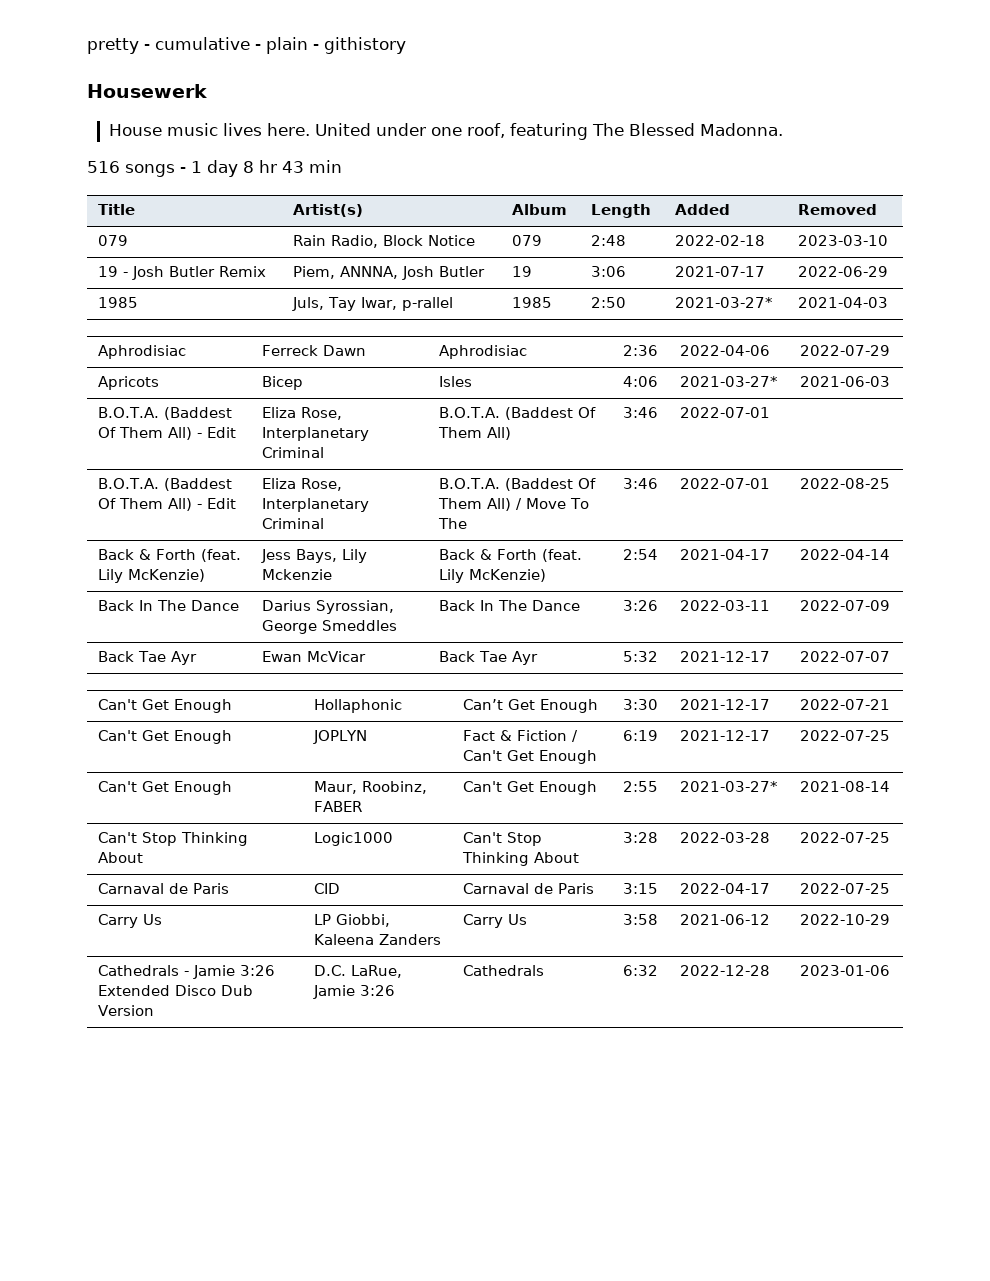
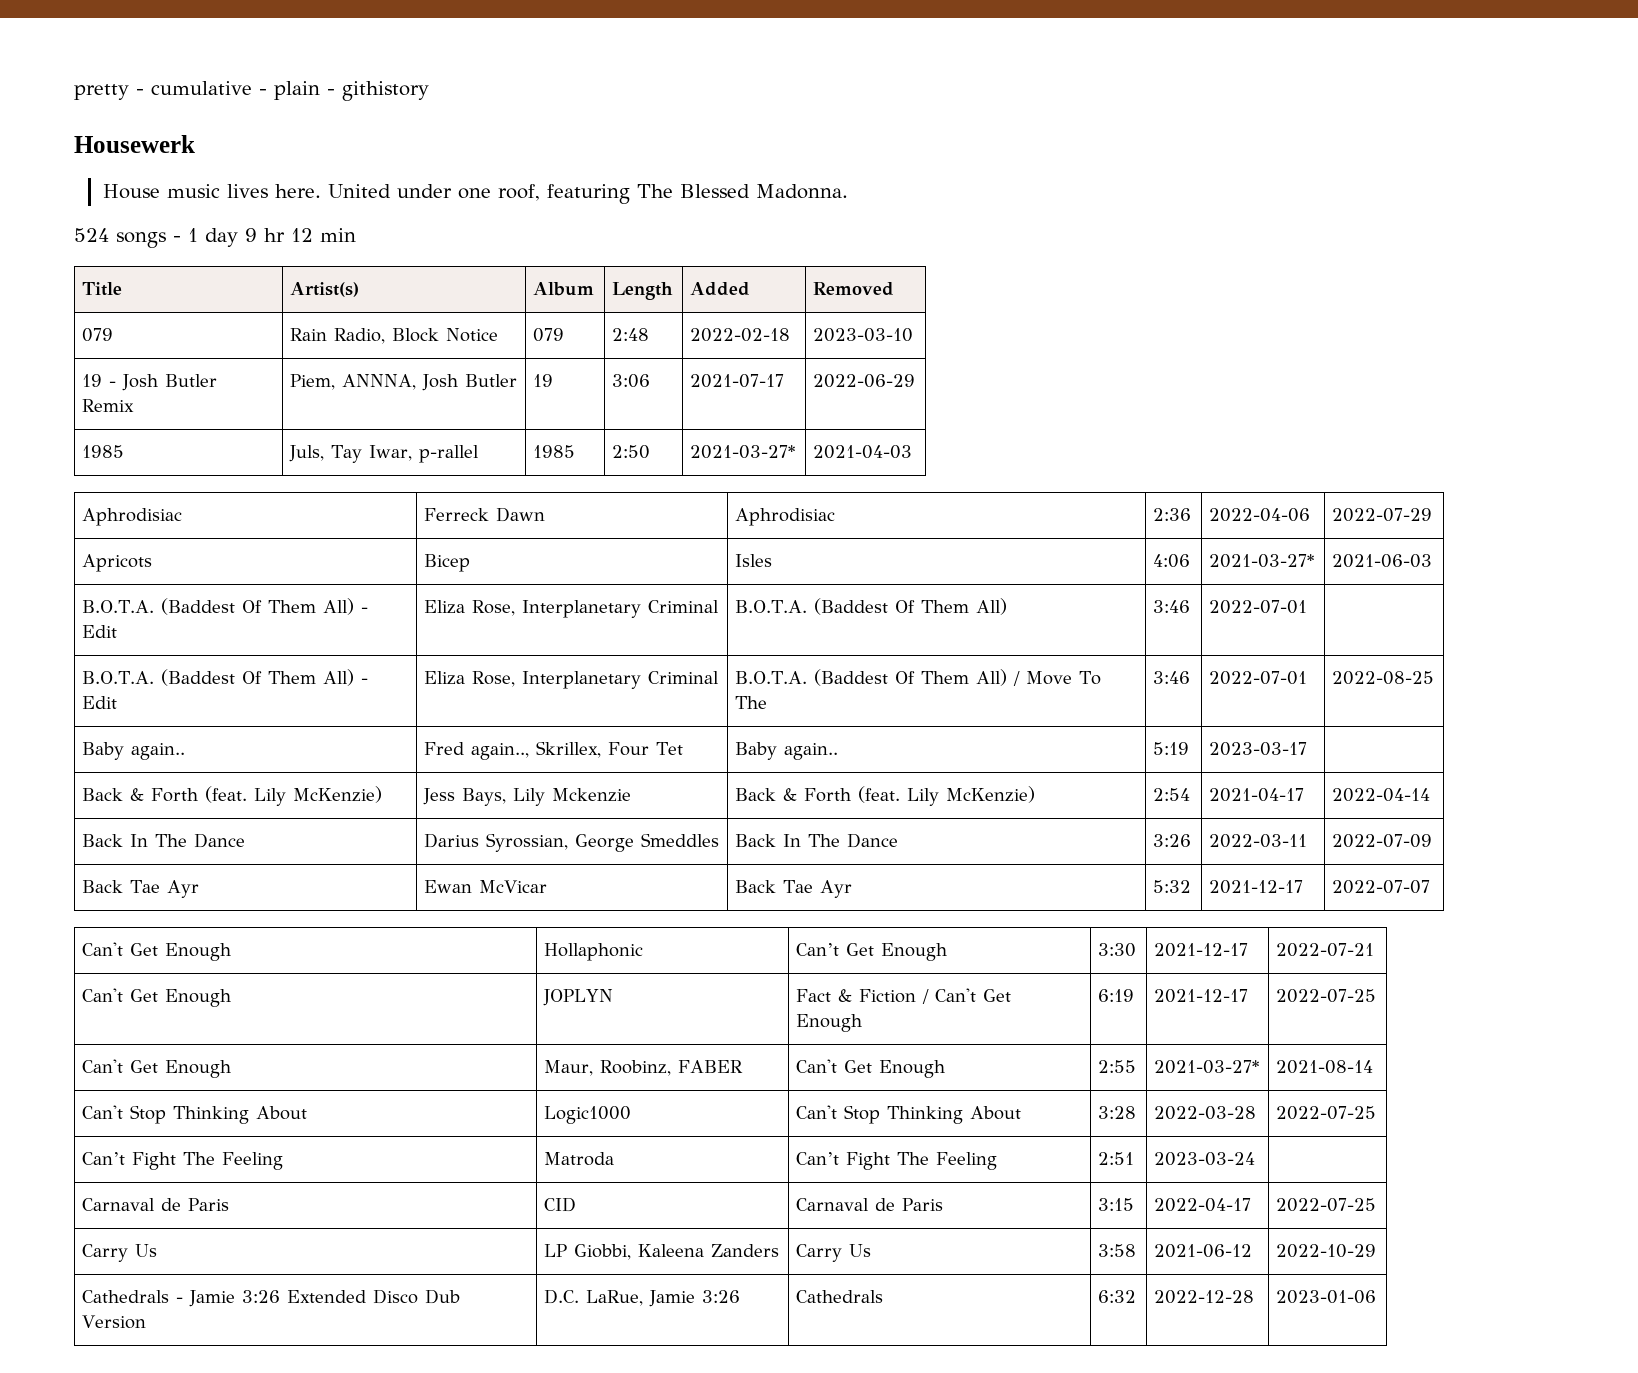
- 516 songs - 1 day 8 hr 43 min
+ 524 songs - 1 day 9 hr 12 min
+ Baby again.. | Fred again.., Skrillex, Four Tet | Baby again.. | 5:19 | 2023-03-17 |
+ Can’t Fight The Feeling | Matroda | Can’t Fight The Feeling | 2:51 | 2023-03-24 |

